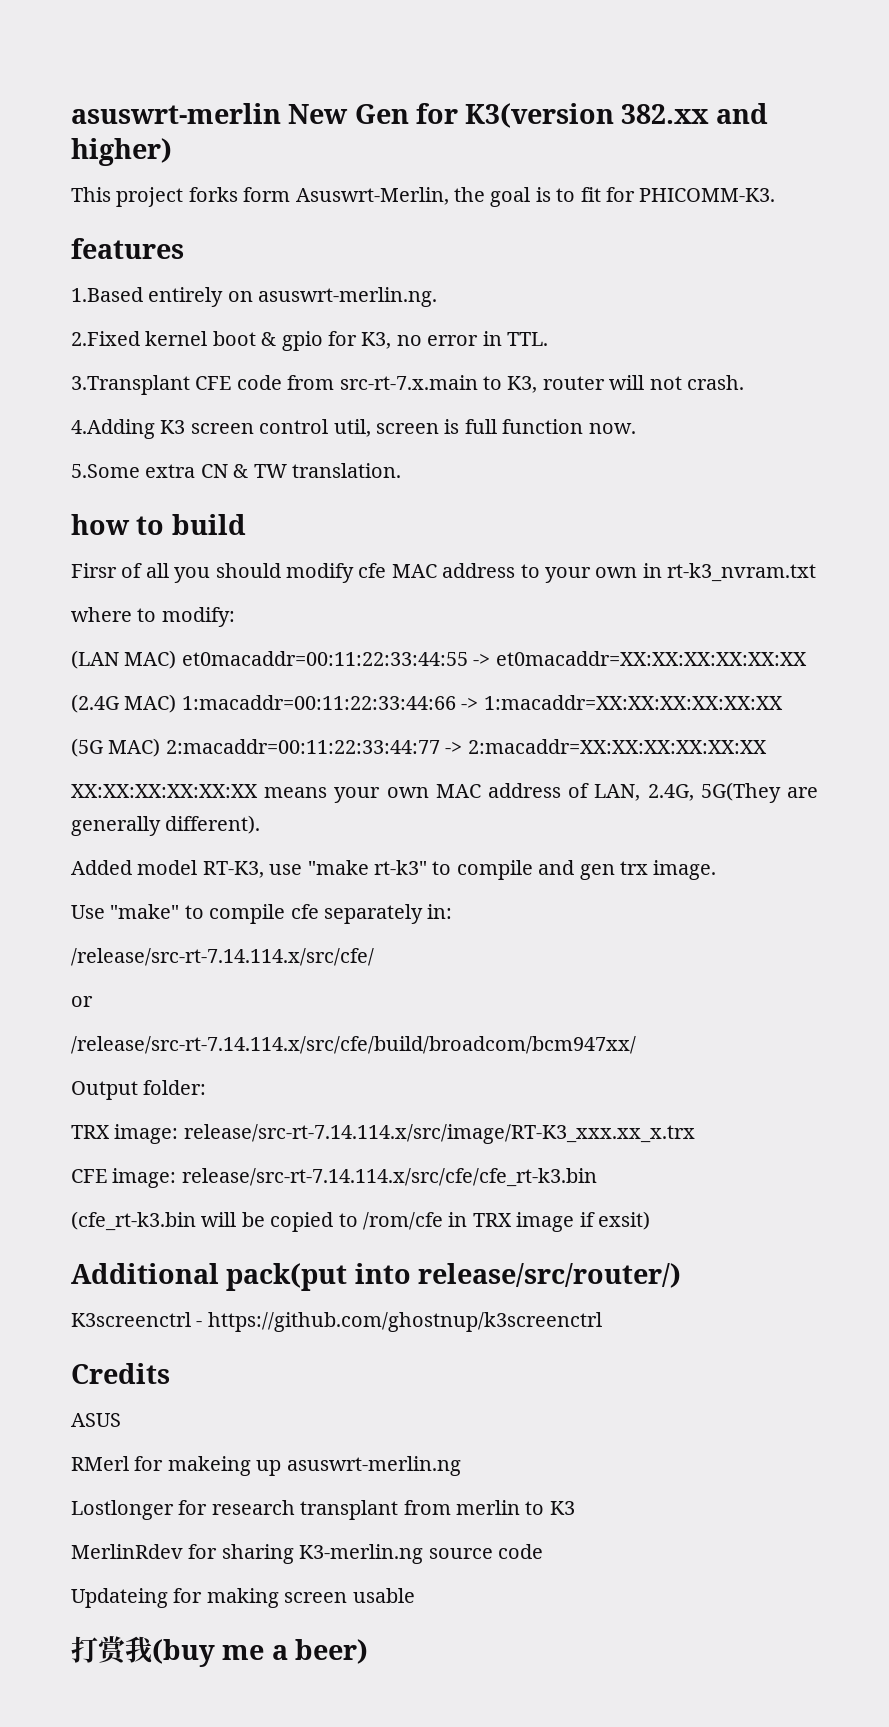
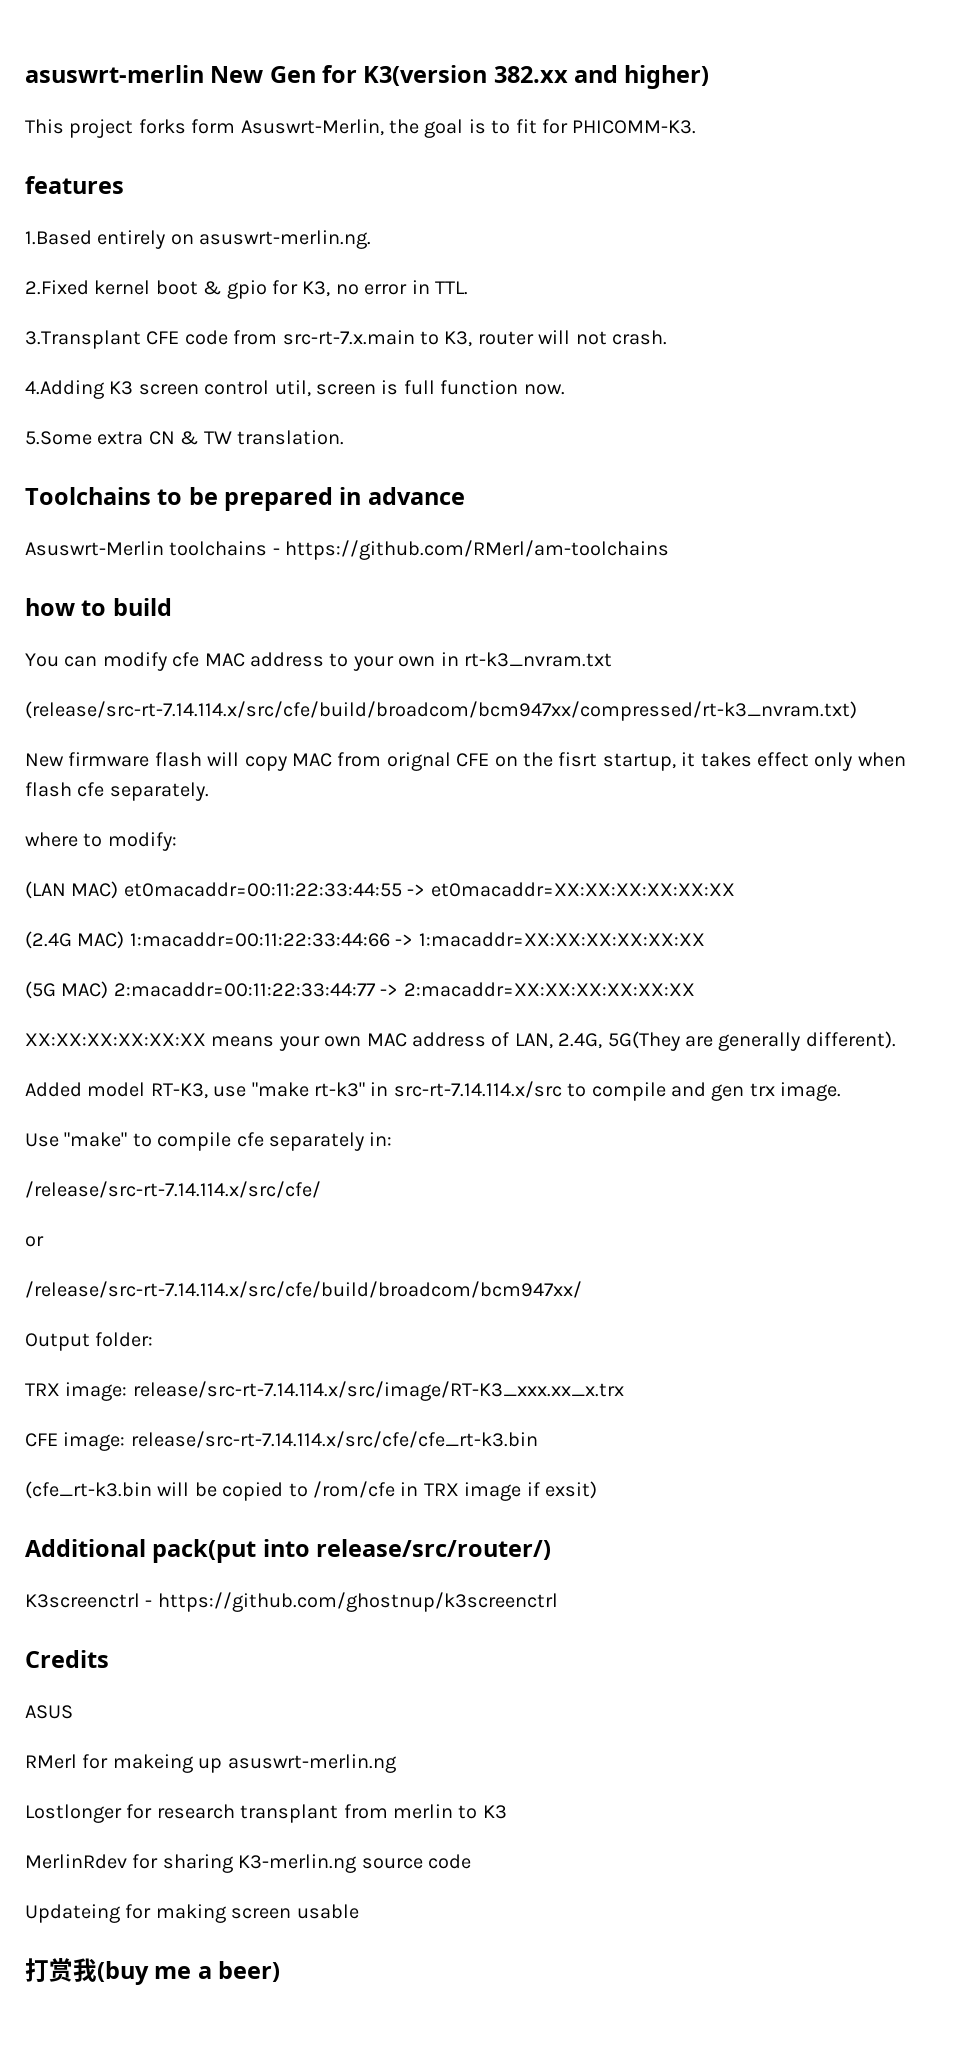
+ Toolchains to be prepared in advance
+ Asuswrt-Merlin toolchains - https://github.com/RMerl/am-toolchains
  how to build
- Firsr of all you should modify cfe MAC address to your own in rt-k3_nvram.txt
+ You can modify cfe MAC address to your own in rt-k3_nvram.txt
+ (release/src-rt-7.14.114.x/src/cfe/build/broadcom/bcm947xx/compressed/rt-k3_nvram.txt)
+ New firmware flash will copy MAC from orignal CFE on the fisrt startup, it takes effect only when flash cfe separately.
- Added model RT-K3, use "make rt-k3" to compile and gen trx image.
+ Added model RT-K3, use "make rt-k3" in src-rt-7.14.114.x/src to compile and gen trx image.

